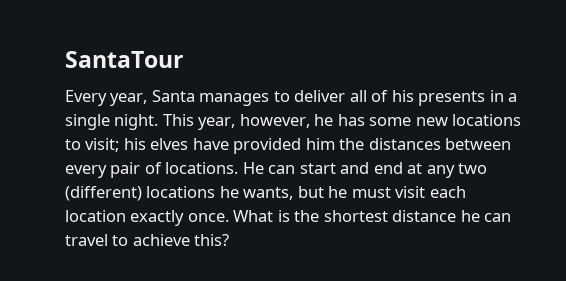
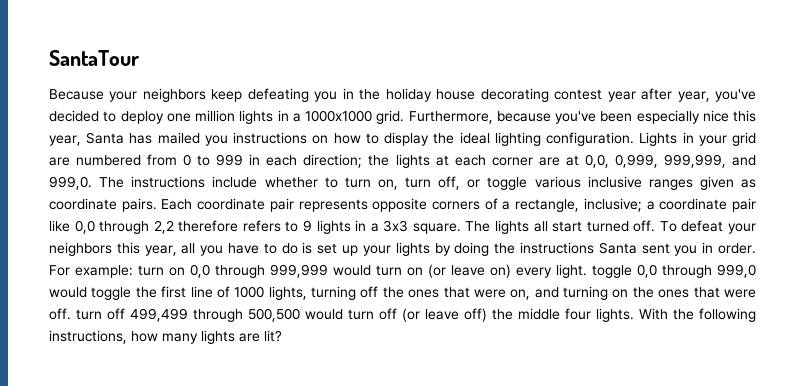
- Every year, Santa manages to deliver all of his presents in a single night. This year, however, he has some new locations to visit; his elves have provided him the distances between every pair of locations. He can start and end at any two (different) locations he wants, but he must visit each location exactly once. What is the shortest distance he can travel to achieve this?
+ Because your neighbors keep defeating you in the holiday house decorating contest year after year, you've decided to deploy one million lights in a 1000x1000 grid. Furthermore, because you've been especially nice this year, Santa has mailed you instructions on how to display the ideal lighting configuration. Lights in your grid are numbered from 0 to 999 in each direction; the lights at each corner are at 0,0, 0,999, 999,999, and 999,0. The instructions include whether to turn on, turn off, or toggle various inclusive ranges given as coordinate pairs. Each coordinate pair represents opposite corners of a rectangle, inclusive; a coordinate pair like 0,0 through 2,2 therefore refers to 9 lights in a 3x3 square. The lights all start turned off. To defeat your neighbors this year, all you have to do is set up your lights by doing the instructions Santa sent you in order. For example: turn on 0,0 through 999,999 would turn on (or leave on) every light. toggle 0,0 through 999,0 would toggle the first line of 1000 lights, turning off the ones that were on, and turning on the ones that were off. turn off 499,499 through 500,500 would turn off (or leave off) the middle four lights. With the following instructions, how many lights are lit?

